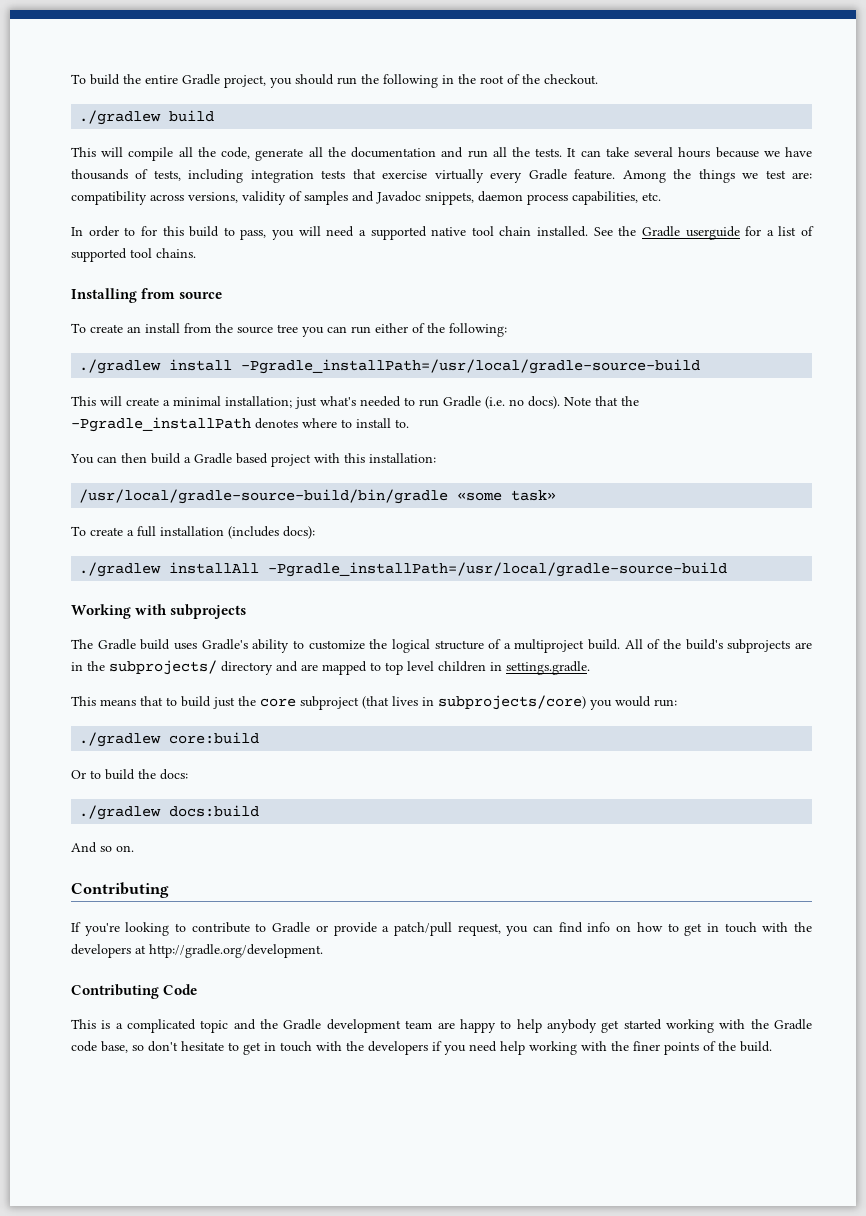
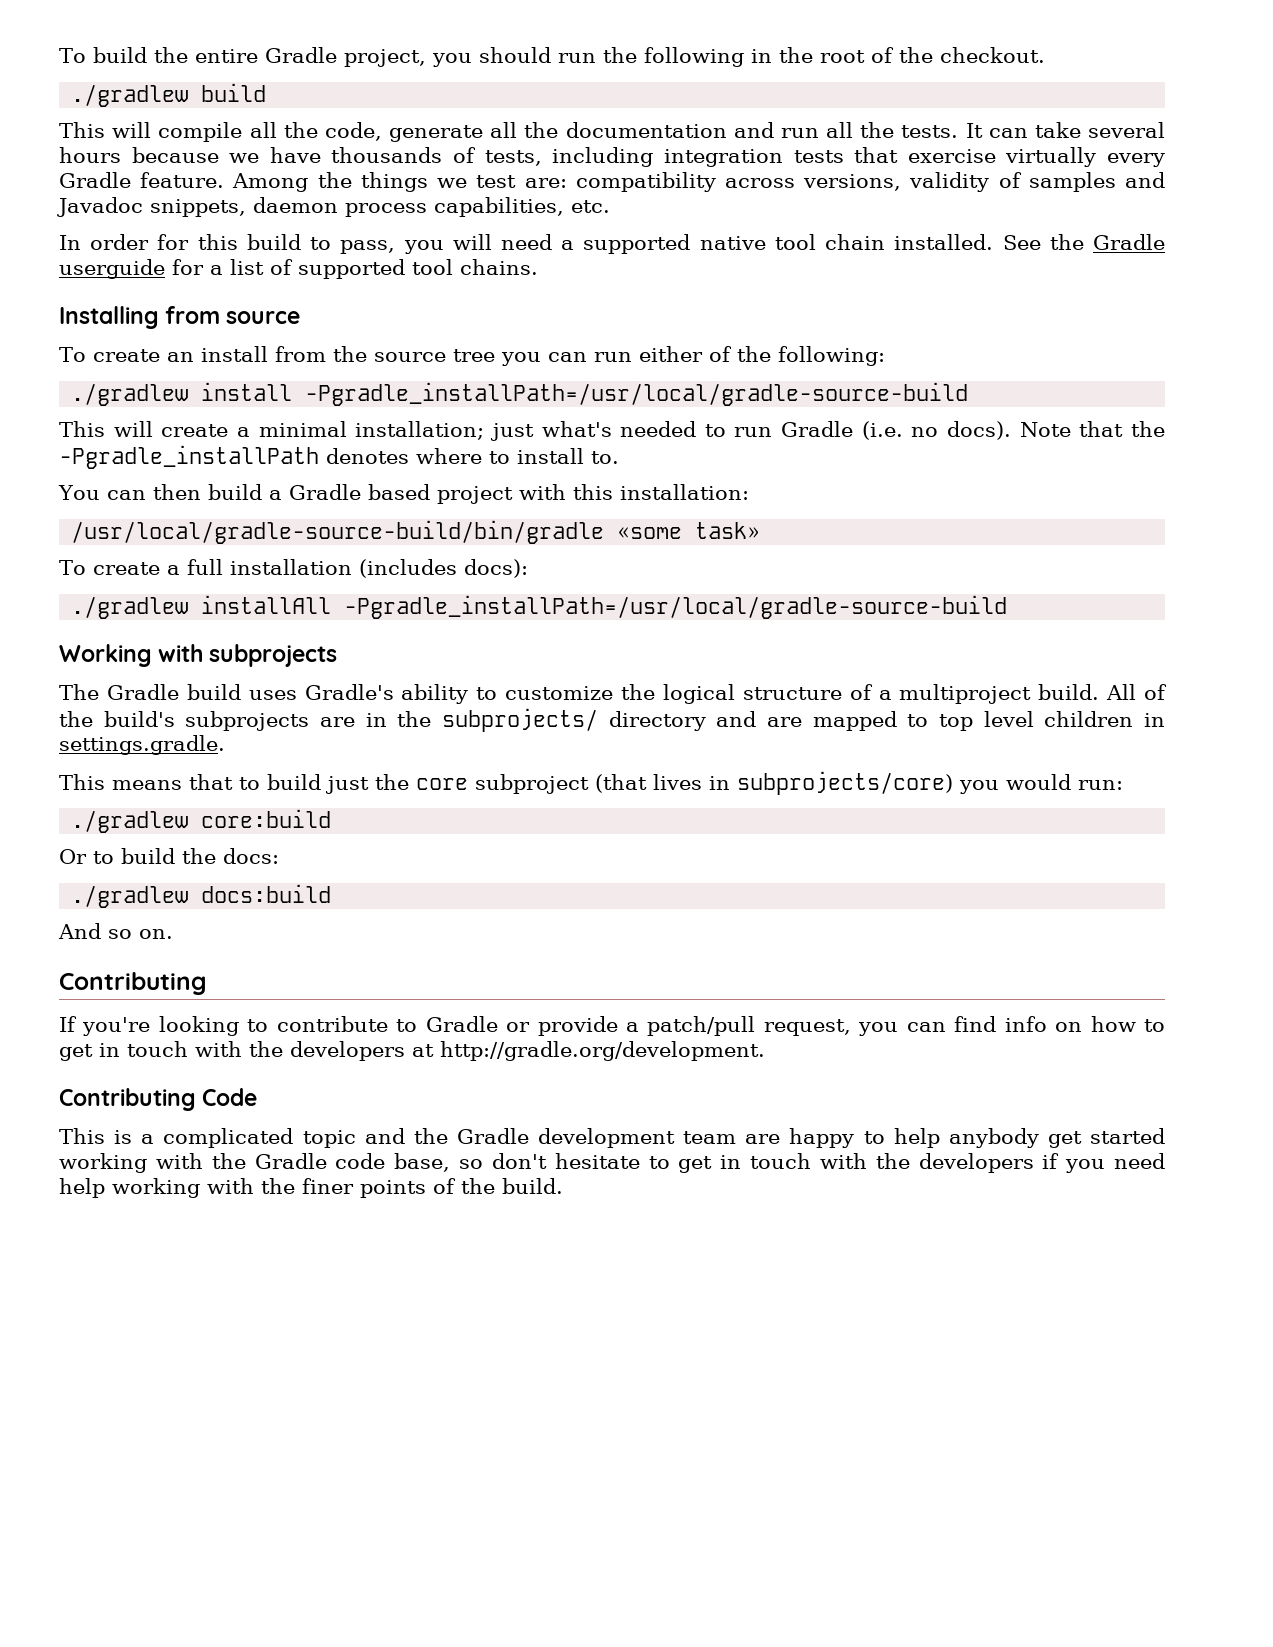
- In order to for this build to pass, you will need a supported native tool chain installed.
+ In order for this build to pass, you will need a supported native tool chain installed.

